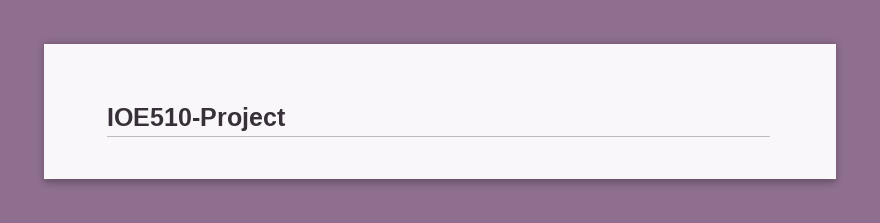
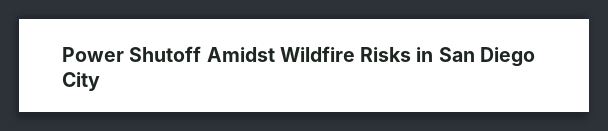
- IOE510-Project
+ Power Shutoff Amidst Wildfire Risks in San Diego City

